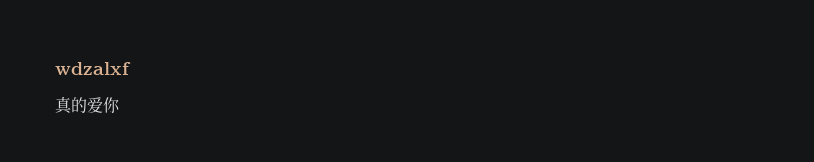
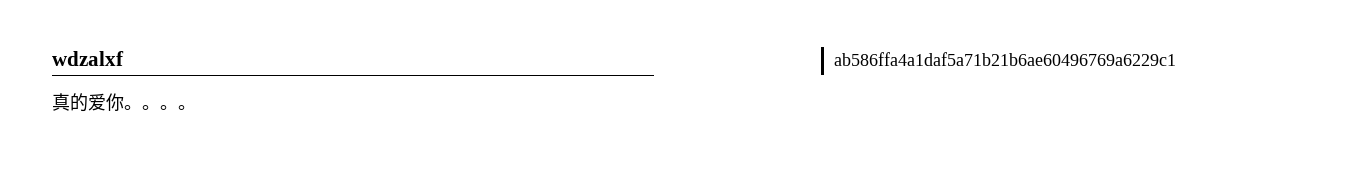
- 真的爱你
+ 真的爱你。。。。
+ ab586ffa4a1daf5a71b21b6ae60496769a6229c1

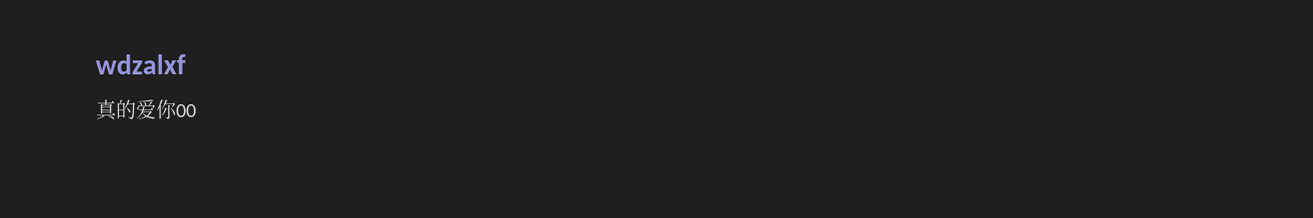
- 真的爱你。。。。
- ab586ffa4a1daf5a71b21b6ae60496769a6229c1
+ 真的爱你00

